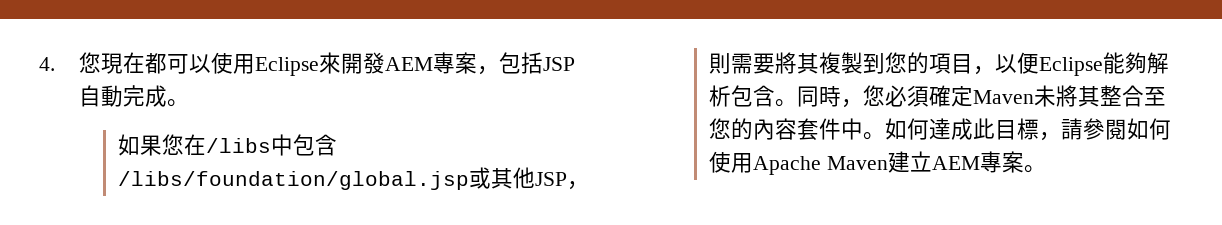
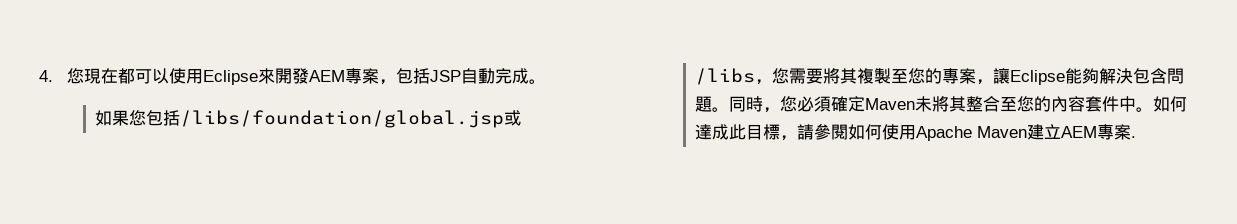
- 如果您在/libs中包含/libs/foundation/global.jsp或其他JSP，則需要將其複製到您的項目，以便Eclipse能夠解析包含。
+ 如果您包括/libs/foundation/global.jsp或/libs，您需要將其複製至您的專案，讓Eclipse能夠解決包含問題。
- 如何達成此目標，請參閱如何使用Apache Maven建立AEM專案。
+ 如何達成此目標，請參閱如何使用Apache Maven建立AEM專案.

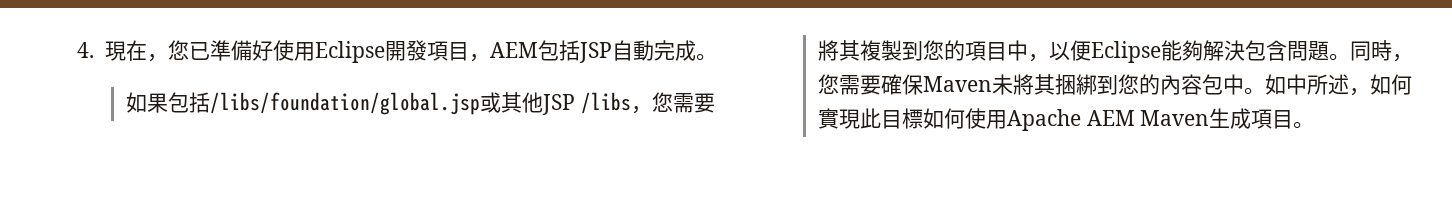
- 4.您現在都可以使用Eclipse來開發AEM專案，包括JSP自動完成。
+ 4.現在，您已準備好使用Eclipse開發項目，AEM包括JSP自動完成。
- 如果您包括/libs/foundation/global.jsp或/libs，您需要將其複製至您的專案，讓Eclipse能夠解決包含問題。
+ 如果包括/libs/foundation/global.jsp或其他JSP /libs，您需要將其複製到您的項目中，以便Eclipse能夠解決包含問題。
- 同時，您必須確定Maven未將其整合至您的內容套件中。如何達成此目標，請參閱如何使用Apache Maven建立AEM專案.
+ 同時，您需要確保Maven未將其捆綁到您的內容包中。如中所述，如何實現此目標如何使用Apache AEM Maven生成項目。

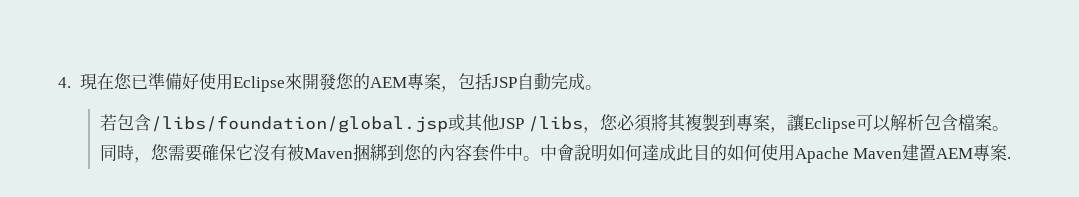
- 4.現在，您已準備好使用Eclipse開發項目，AEM包括JSP自動完成。
+ 4.現在您已準備好使用Eclipse來開發您的AEM專案，包括JSP自動完成。
- 如果包括/libs/foundation/global.jsp或其他JSP /libs，您需要將其複製到您的項目中，以便Eclipse能夠解決包含問題。
+ 若包含/libs/foundation/global.jsp或其他JSP /libs，您必須將其複製到專案，讓Eclipse可以解析包含檔案。
- 同時，您需要確保Maven未將其捆綁到您的內容包中。如中所述，如何實現此目標如何使用Apache AEM Maven生成項目。
+ 同時，您需要確保它沒有被Maven捆綁到您的內容套件中。中會說明如何達成此目的如何使用Apache Maven建置AEM專案.

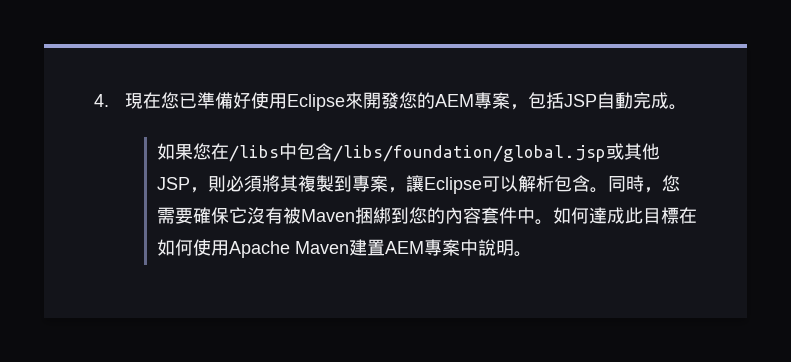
- 若包含/libs/foundation/global.jsp或其他JSP /libs，您必須將其複製到專案，讓Eclipse可以解析包含檔案。
+ 如果您在/libs中包含/libs/foundation/global.jsp或其他JSP，則必須將其複製到專案，讓Eclipse可以解析包含。
- 中會說明如何達成此目的如何使用Apache Maven建置AEM專案.
+ 如何達成此目標在如何使用Apache Maven建置AEM專案中說明。

